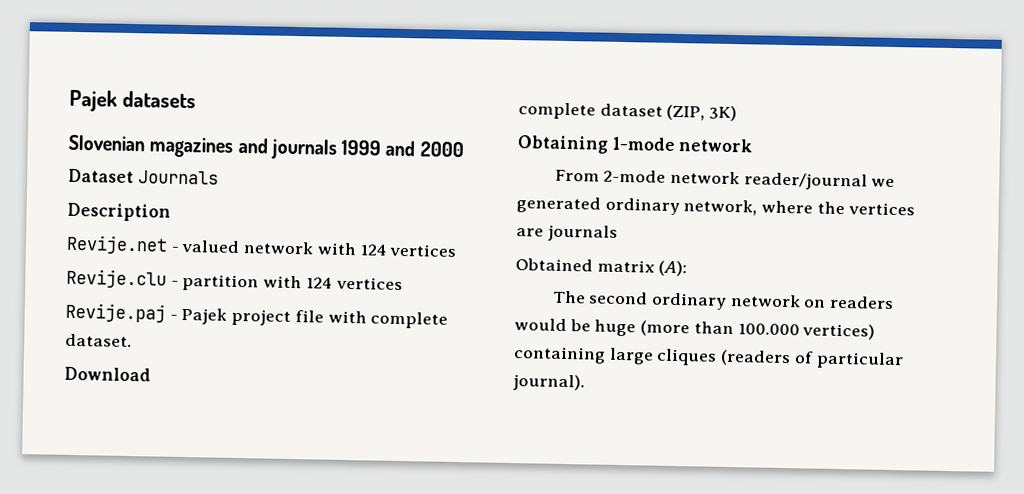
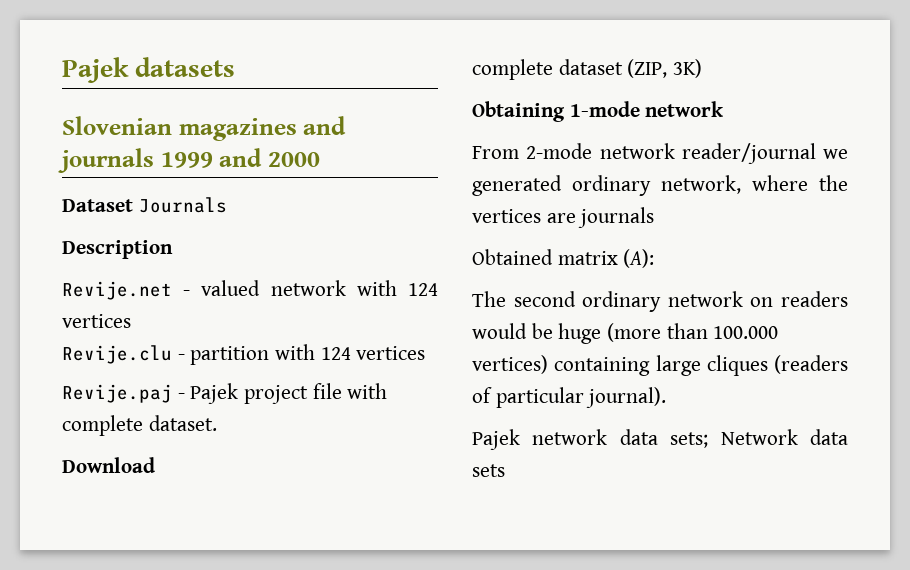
+ Pajek network data sets; Network data sets

